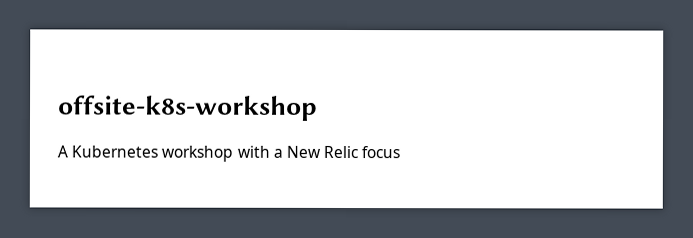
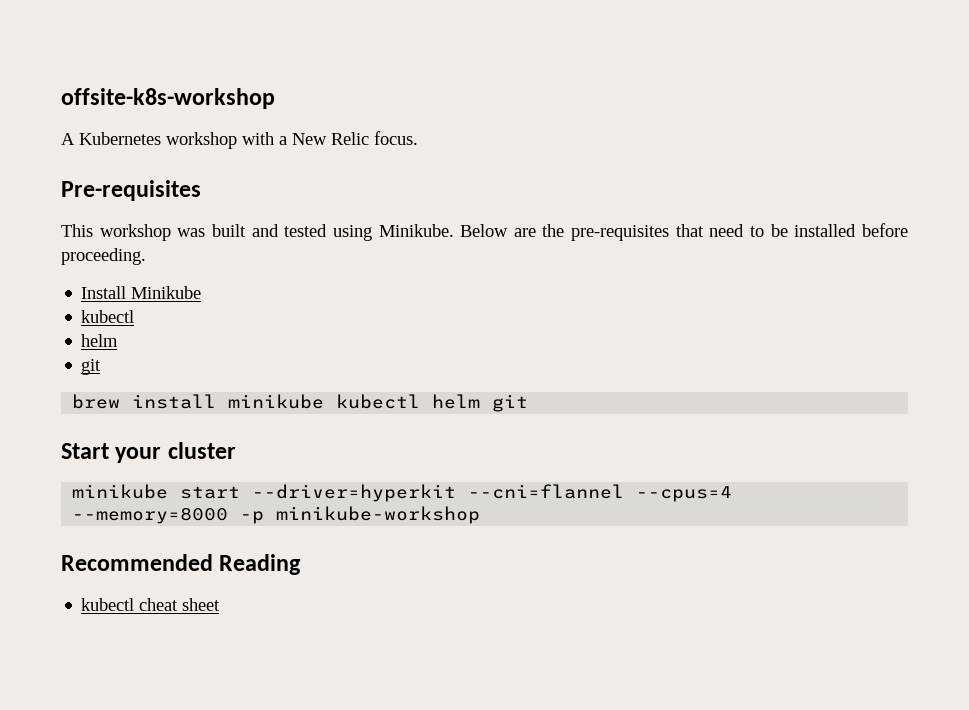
- A Kubernetes workshop with a New Relic focus
+ A Kubernetes workshop with a New Relic focus.
+ Pre-requisites
+ This workshop was built and tested using Minikube. Below are the pre-requisites that need to be installed before proceeding.
+ Install Minikube
+ kubectl
+ helm
+ git
+ brew install minikube kubectl helm git
+ Start your cluster
+ minikube start --driver=hyperkit --cni=flannel --cpus=4 --memory=8000 -p minikube-workshop
+ Recommended Reading
+ kubectl cheat sheet

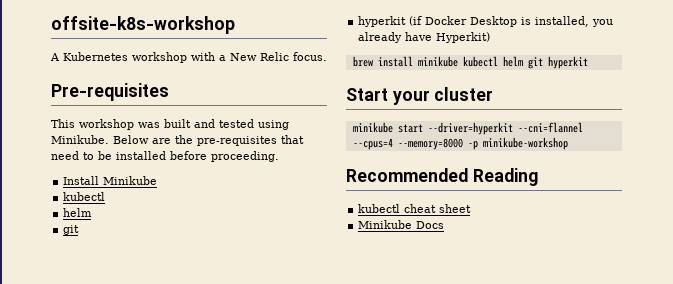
+ hyperkit (if Docker Desktop is installed, you already have Hyperkit)
- brew install minikube kubectl helm git
+ brew install minikube kubectl helm git hyperkit
+ Minikube Docs

